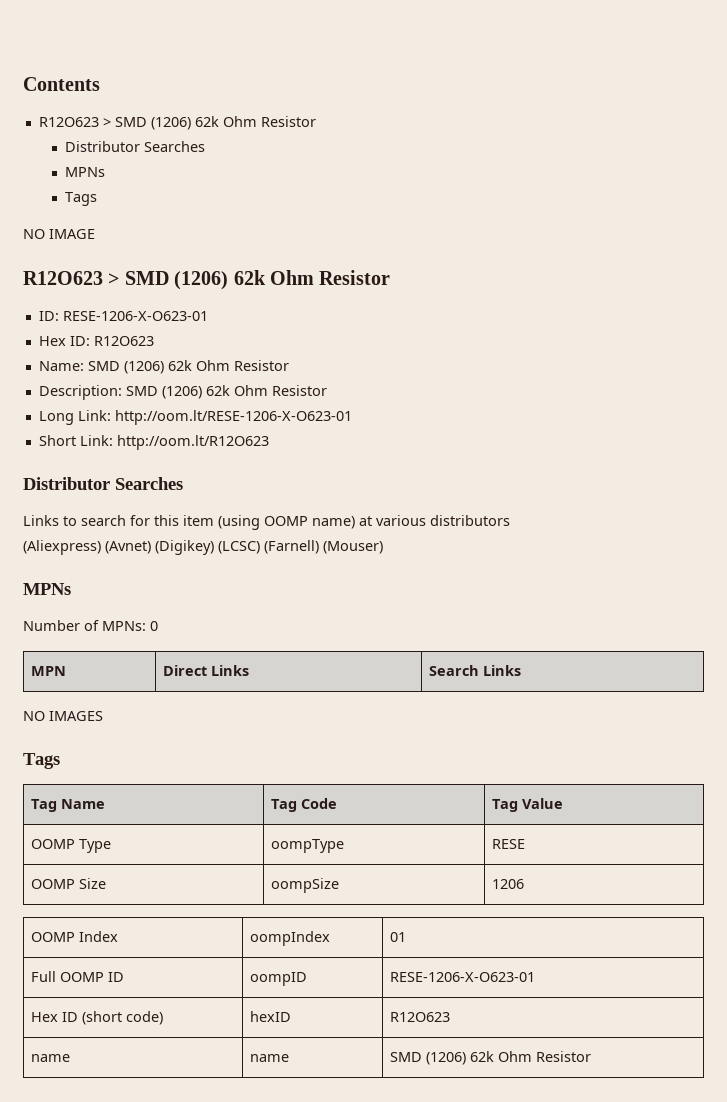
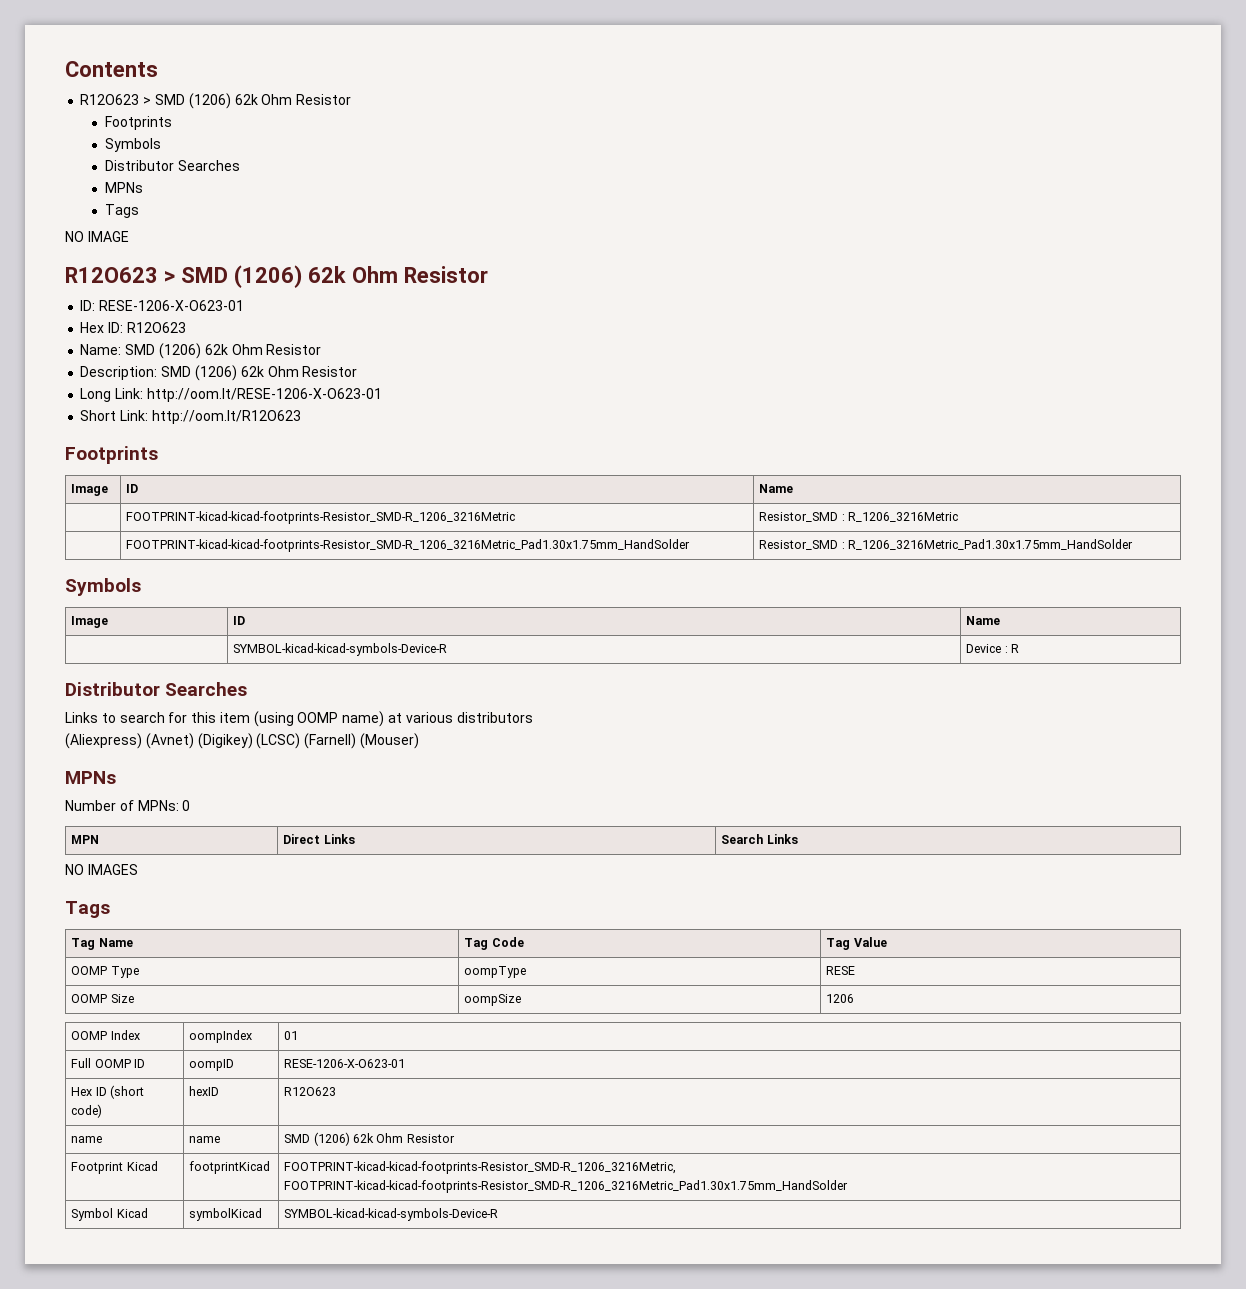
  Contents
  R12O623 > SMD (1206) 62k Ohm Resistor
+ Footprints
+ Symbols
  Short Link: http://oom.lt/R12O623
+ Footprints
+ Image | ID | Name
+ | FOOTPRINT-kicad-kicad-footprints-Resistor_SMD-R_1206_3216Metric | Resistor_SMD : R_1206_3216Metric
+ | FOOTPRINT-kicad-kicad-footprints-Resistor_SMD-R_1206_3216Metric_Pad1.30x1.75mm_HandSolder | Resistor_SMD : R_1206_3216Metric_Pad1.30x1.75mm_HandSolder
+ Symbols
+ Image | ID | Name
+ | SYMBOL-kicad-kicad-symbols-Device-R | Device : R
+ Footprint Kicad | footprintKicad | FOOTPRINT-kicad-kicad-footprints-Resistor_SMD-R_1206_3216Metric, FOOTPRINT-kicad-kicad-footprints-Resistor_SMD-R_1206_3216Metric_Pad1.30x1.75mm_HandSolder
+ Symbol Kicad | symbolKicad | SYMBOL-kicad-kicad-symbols-Device-R

